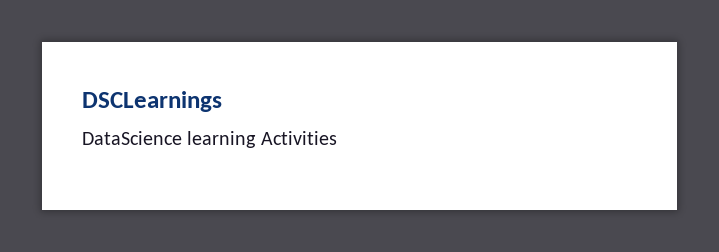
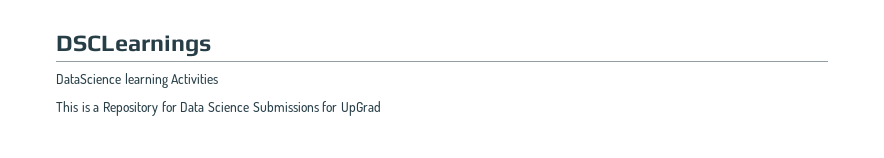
+ This is a Repository for Data Science Submissions for UpGrad

